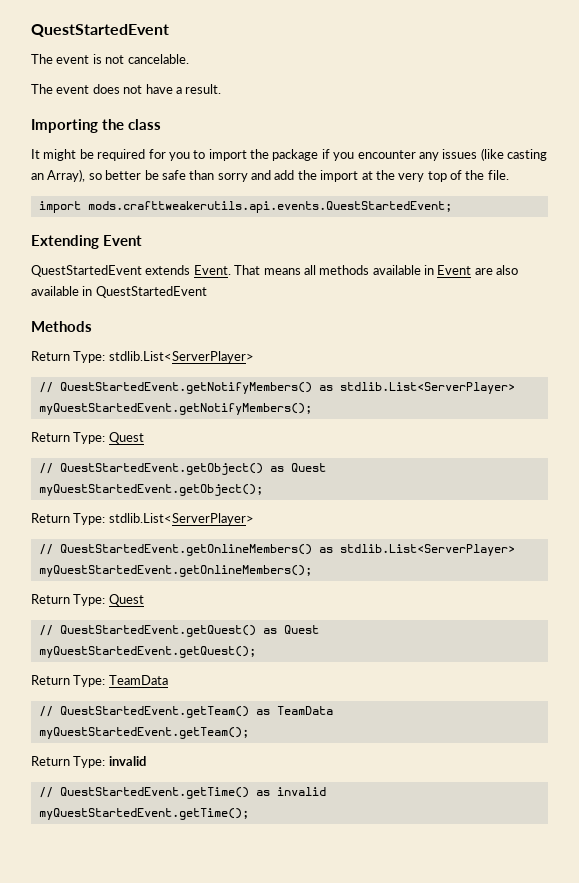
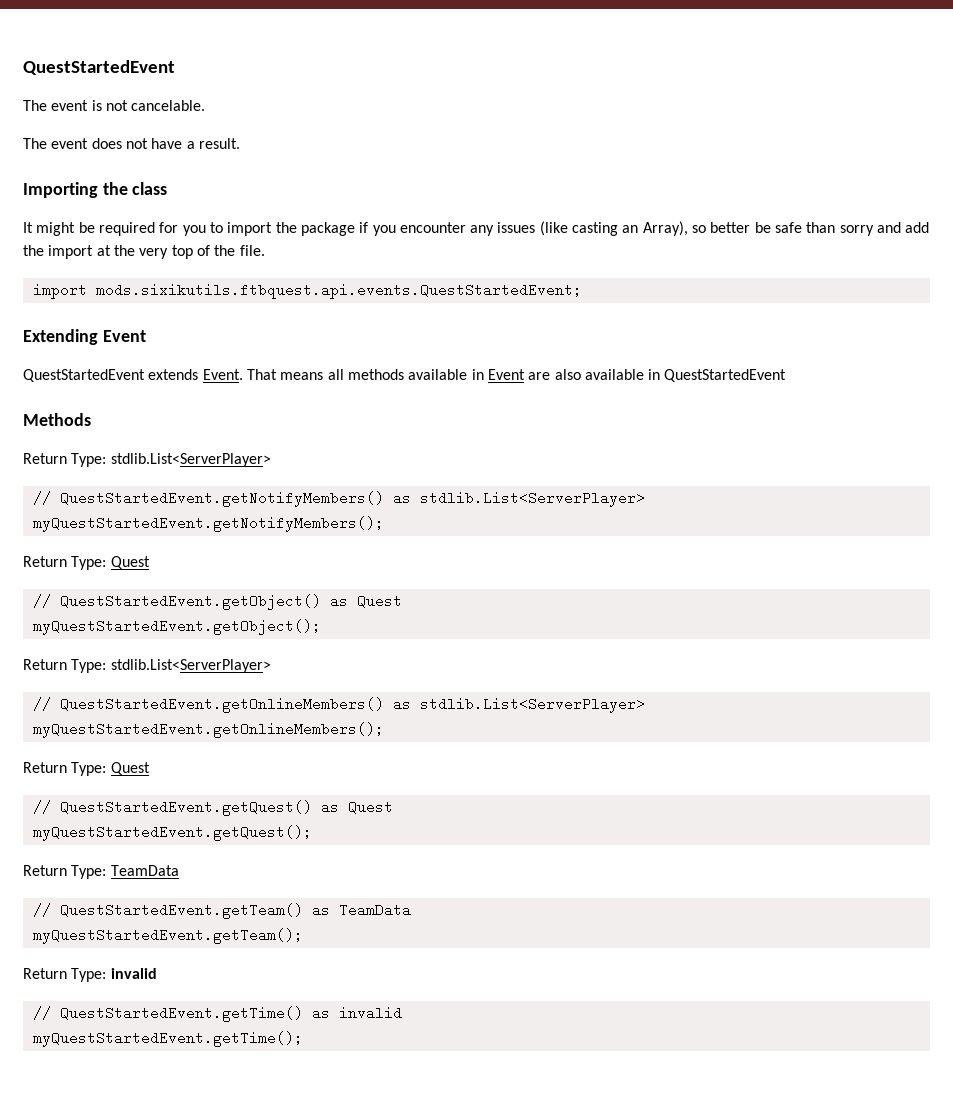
- import mods.crafttweakerutils.api.events.QuestStartedEvent;
+ import mods.sixikutils.ftbquest.api.events.QuestStartedEvent;

